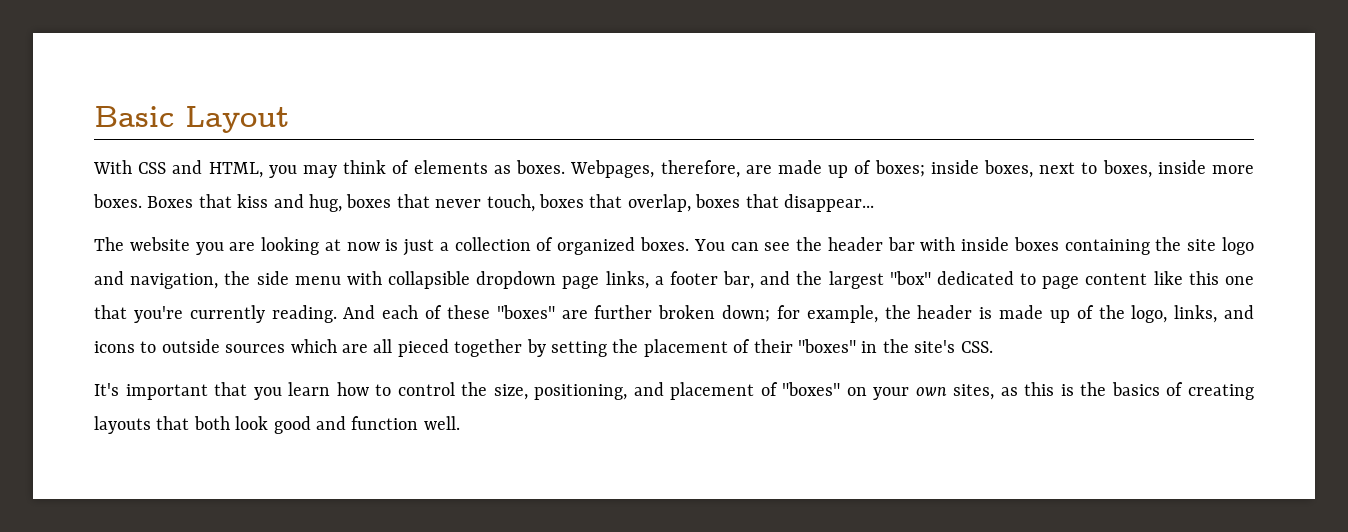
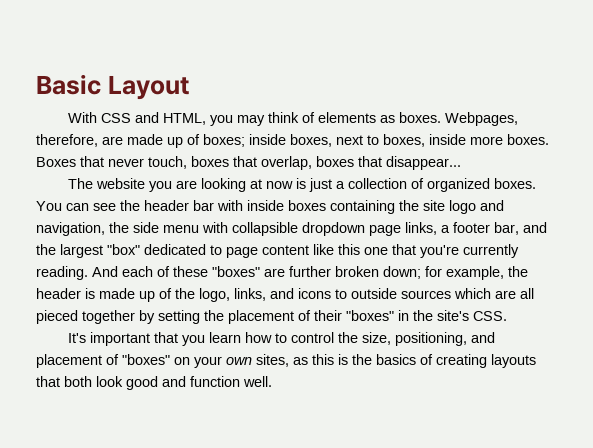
- Boxes that kiss and hug, boxes that never touch, boxes that overlap, boxes that disappear...
+ Boxes that never touch, boxes that overlap, boxes that disappear...

